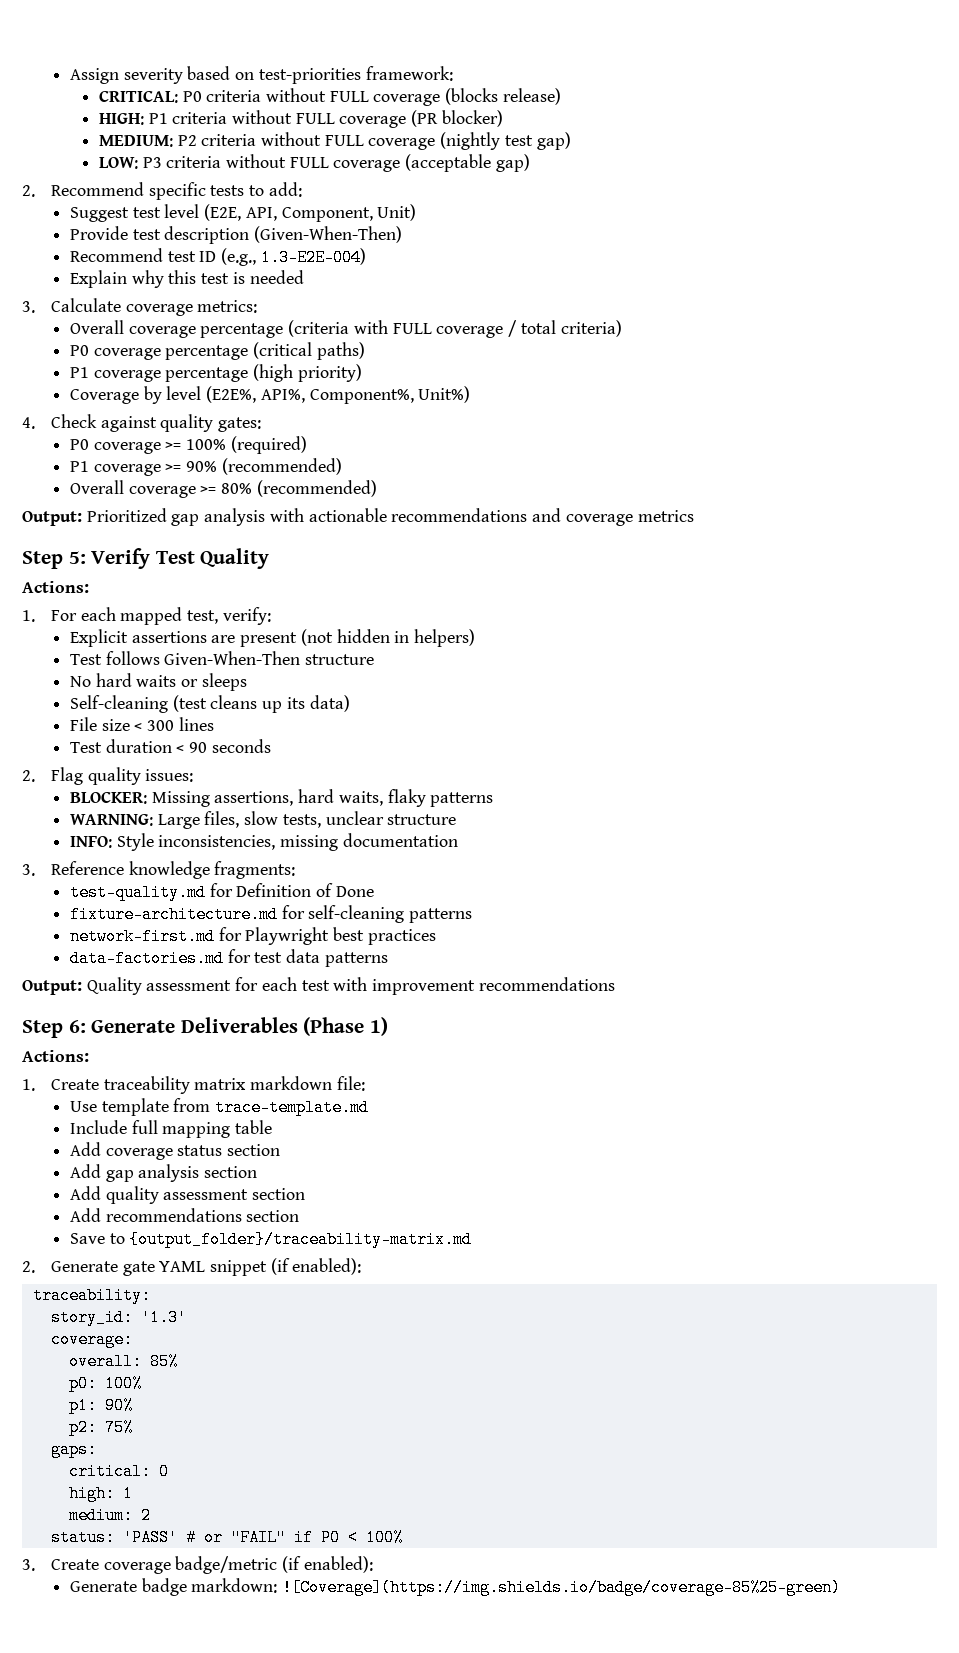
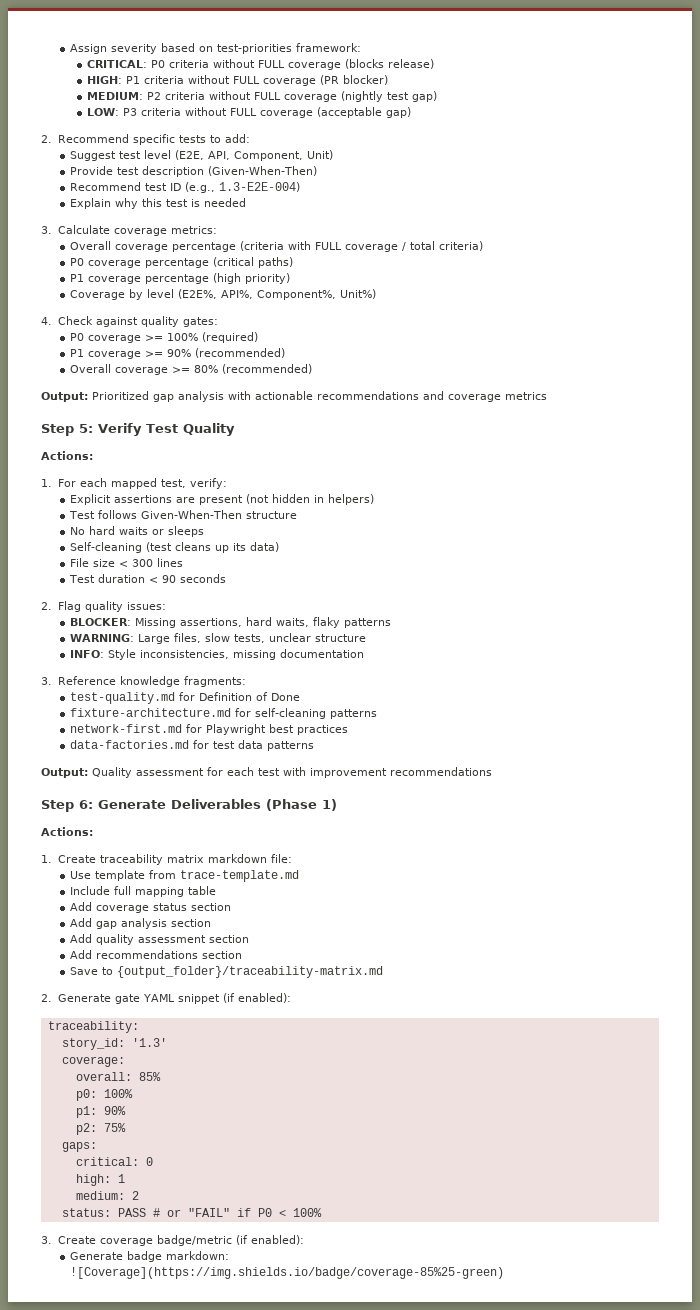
- status: 'PASS' # or "FAIL" if P0 < 100%
+ status: PASS # or "FAIL" if P0 < 100%

